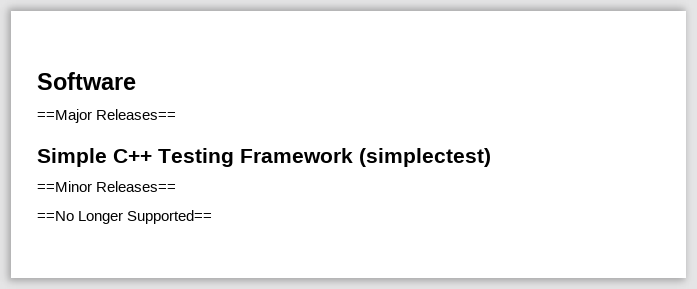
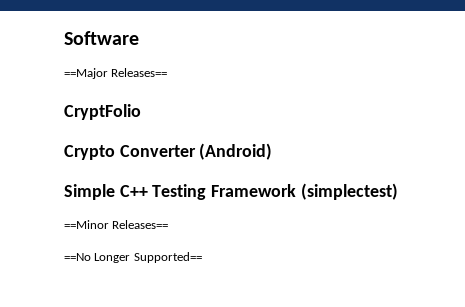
+ CryptFolio
+ Crypto Converter (Android)

